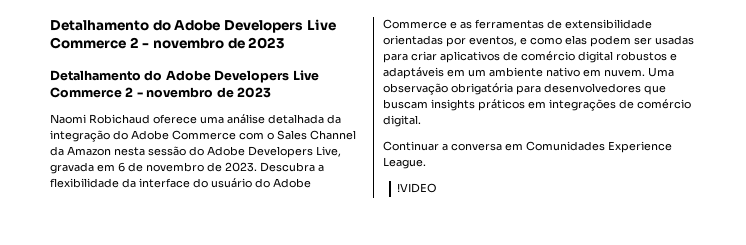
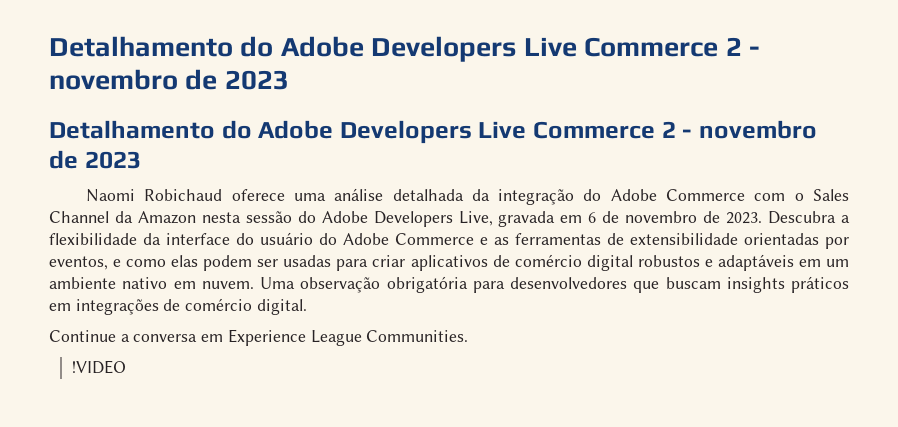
- Continuar a conversa em Comunidades Experience League.
+ Continue a conversa em Experience League Communities.

